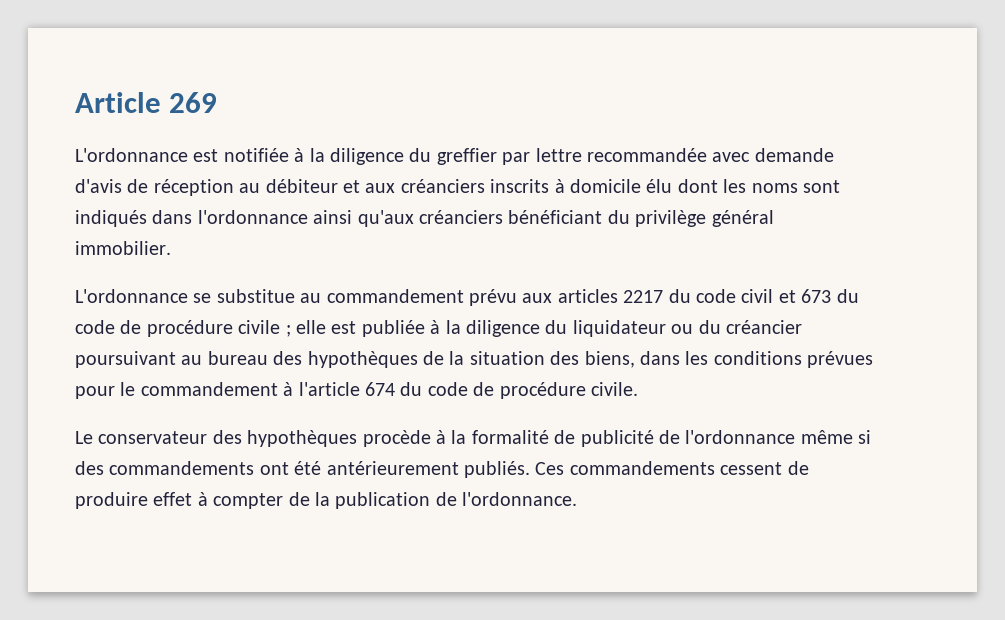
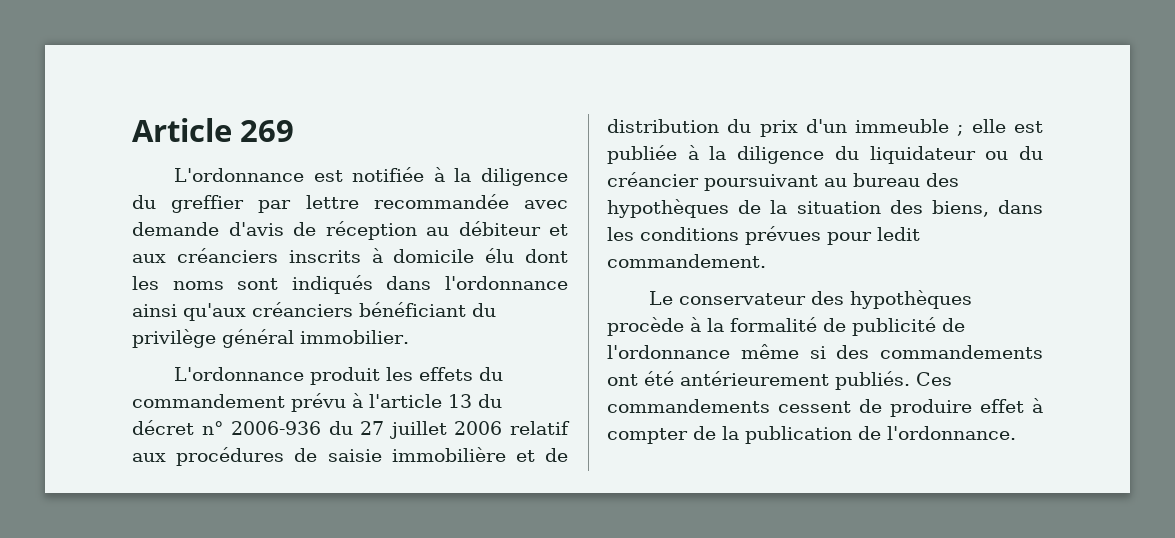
- L'ordonnance se substitue au commandement prévu aux articles 2217 du code civil et 673 du code de procédure civile ; elle est publiée à la diligence du liquidateur ou du créancier poursuivant au bureau des hypothèques de la situation des biens, dans les conditions prévues pour le commandement à l'article 674 du code de procédure civile.
+ L'ordonnance produit les effets du commandement prévu à l'article 13 du décret n° 2006-936 du 27 juillet 2006 relatif aux procédures de saisie immobilière et de distribution du prix d'un immeuble ; elle est publiée à la diligence du liquidateur ou du créancier poursuivant au bureau des hypothèques de la situation des biens, dans les conditions prévues pour ledit commandement.

